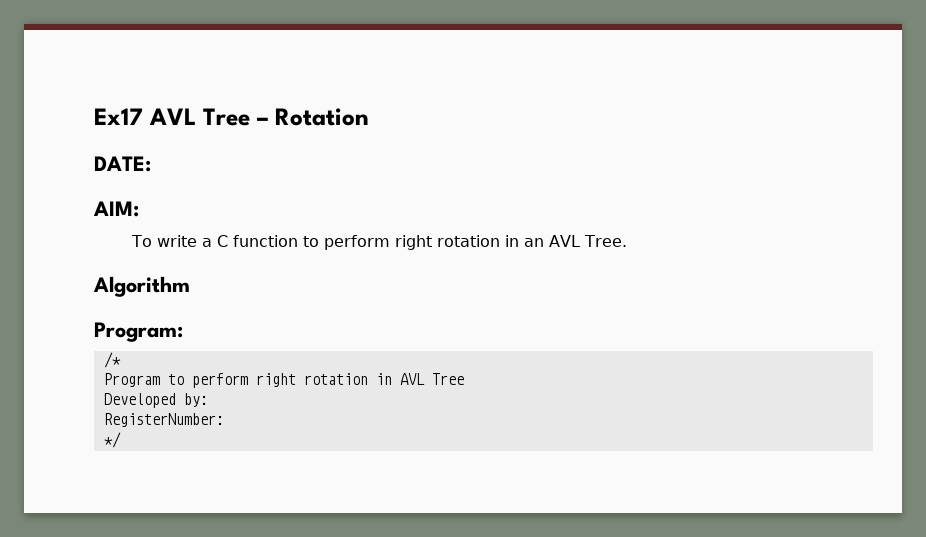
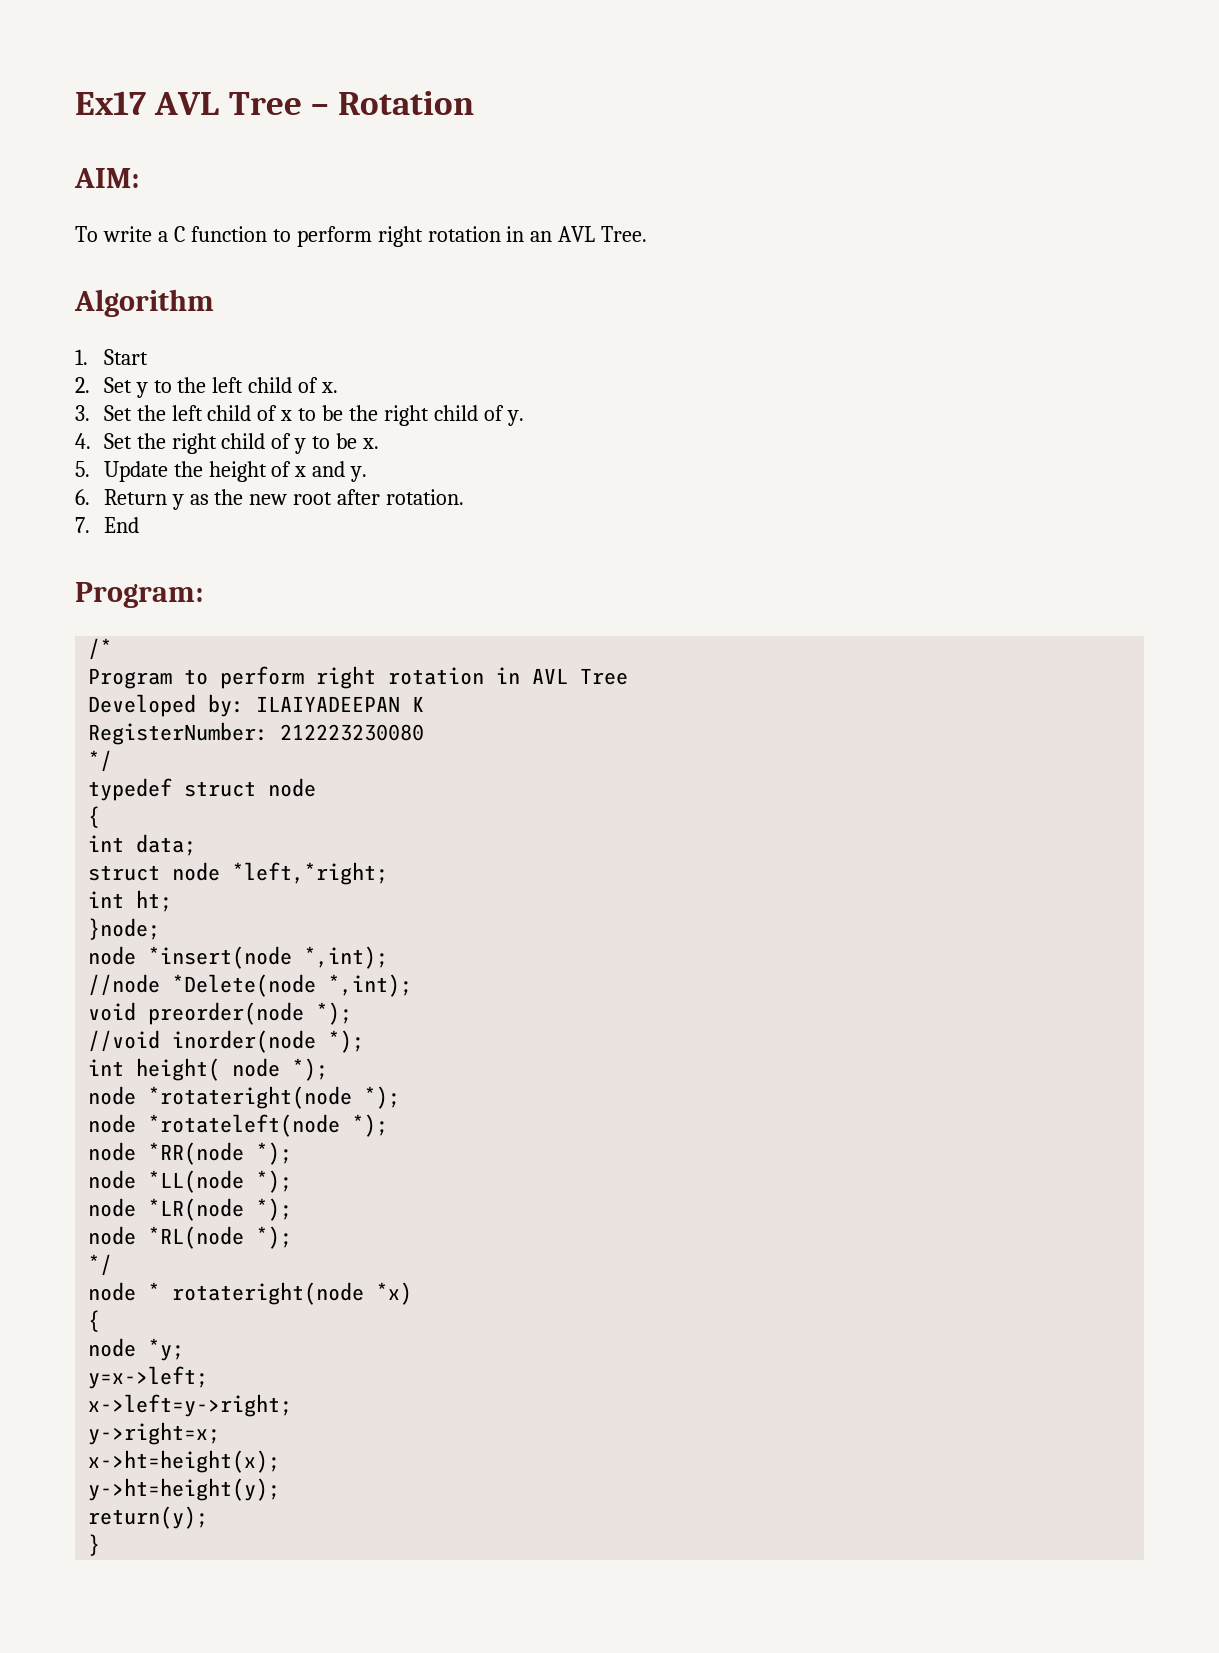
- DATE:
+ 1. Start
+ 2. Set y to the left child of x.
+ 3. Set the left child of x to be the right child of y.
+ 4. Set the right child of y to be x.
+ 5. Update the height of x and y.
+ 6. Return y as the new root after rotation.
+ 7. End
- Developed by:
+ Developed by: ILAIYADEEPAN K
- RegisterNumber:
+ RegisterNumber: 212223230080
  */
+ typedef struct node
+ {
+ int data;
+ struct node *left,*right;
+ int ht;
+ }node;
+ node *insert(node *,int);
+ //node *Delete(node *,int);
+ void preorder(node *);
+ //void inorder(node *);
+ int height( node *);
+ node *rotateright(node *);
+ node *rotateleft(node *);
+ node *RR(node *);
+ node *LL(node *);
+ node *LR(node *);
+ node *RL(node *);
+ */
+ node * rotateright(node *x)
+ {
+ node *y;
+ y=x->left;
+ x->left=y->right;
+ y->right=x;
+ x->ht=height(x);
+ y->ht=height(y);
+ return(y);
+ }

